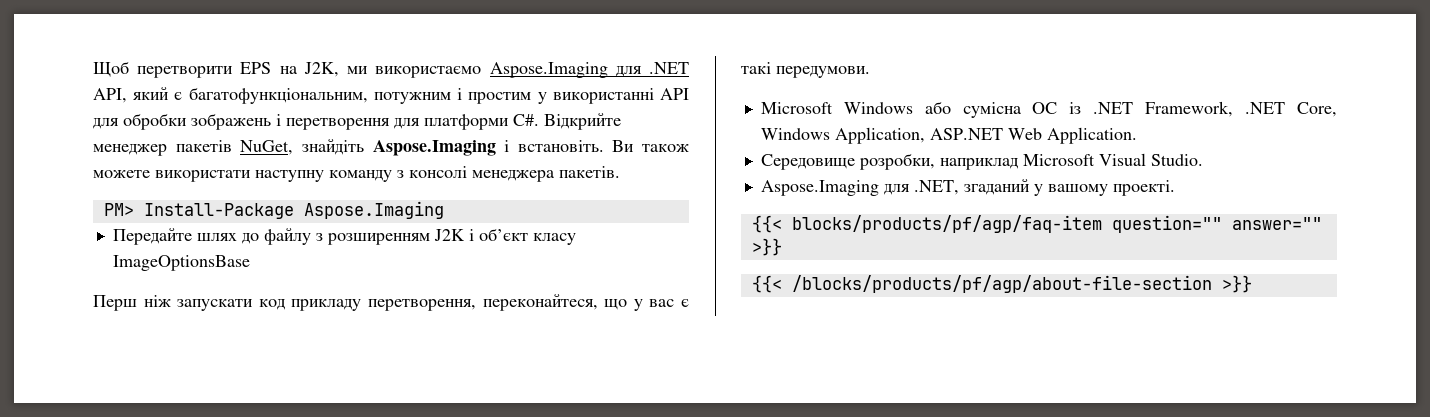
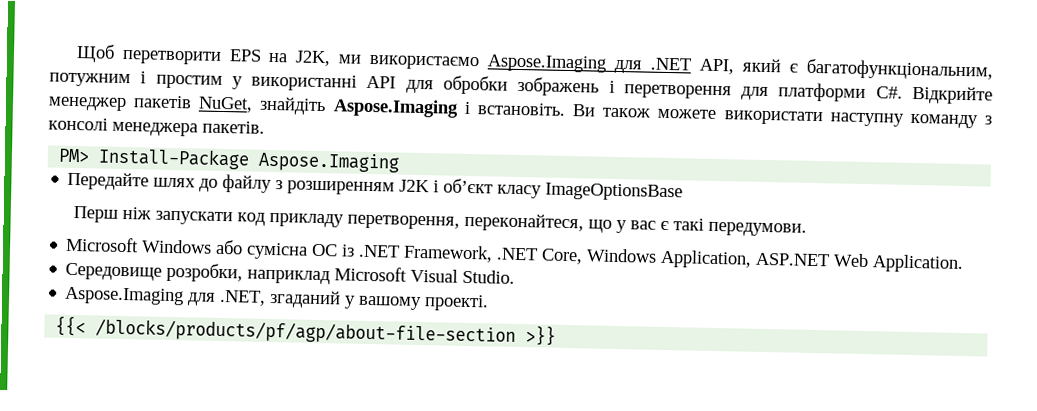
- {{< blocks/products/pf/agp/faq-item question="" answer="" >}}

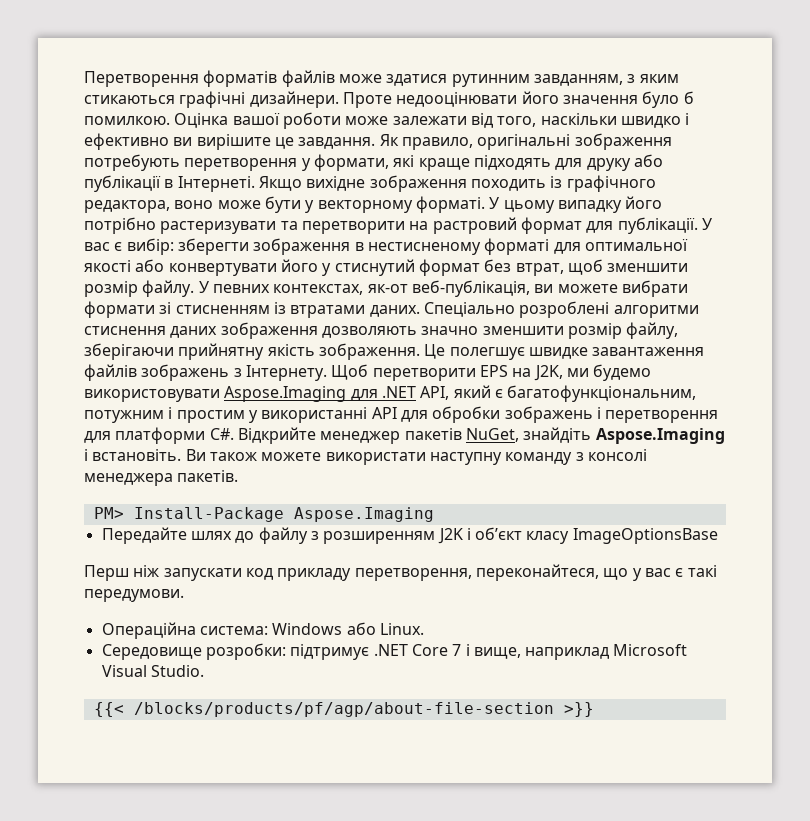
+ Перетворення форматів файлів може здатися рутинним завданням, з яким стикаються графічні дизайнери. Проте недооцінювати його значення було б помилкою. Оцінка вашої роботи може залежати від того, наскільки швидко і ефективно ви вирішите це завдання. Як правило, оригінальні зображення потребують перетворення у формати, які краще підходять для друку або публікації в Інтернеті. Якщо вихідне зображення походить із графічного редактора, воно може бути у векторному форматі. У цьому випадку його потрібно растеризувати та перетворити на растровий формат для публікації. У вас є вибір: зберегти зображення в нестисненому форматі для оптимальної якості або конвертувати його у стиснутий формат без втрат, щоб зменшити розмір файлу. У певних контекстах, як-от веб-публікація, ви можете вибрати формати зі стисненням із втратами даних. Спеціально розроблені алгоритми стиснення даних зображення дозволяють значно зменшити розмір файлу, зберігаючи прийнятну якість зображення. Це полегшує швидке завантаження файлів зображень з Інтернету.
- Щоб перетворити EPS на J2K, ми використаємо Aspose.Imaging для .NET API, який є багатофункціональним, потужним і простим у використанні API для обробки зображень і перетворення для платформи C#. Відкрийте менеджер пакетів NuGet, знайдіть Aspose.Imaging і встановіть.
+ Щоб перетворити EPS на J2K, ми будемо використовувати Aspose.Imaging для .NET API, який є багатофункціональним, потужним і простим у використанні API для обробки зображень і перетворення для платформи C#. Відкрийте менеджер пакетів NuGet, знайдіть Aspose.Imaging і встановіть.
- Microsoft Windows або сумісна ОС із .NET Framework, .NET Core, Windows Application, ASP.NET Web Application.
- Середовище розробки, наприклад Microsoft Visual Studio.
- Aspose.Imaging для .NET, згаданий у вашому проекті.
+ Операційна система: Windows або Linux.
+ Середовище розробки: підтримує .NET Core 7 і вище, наприклад Microsoft Visual Studio.

